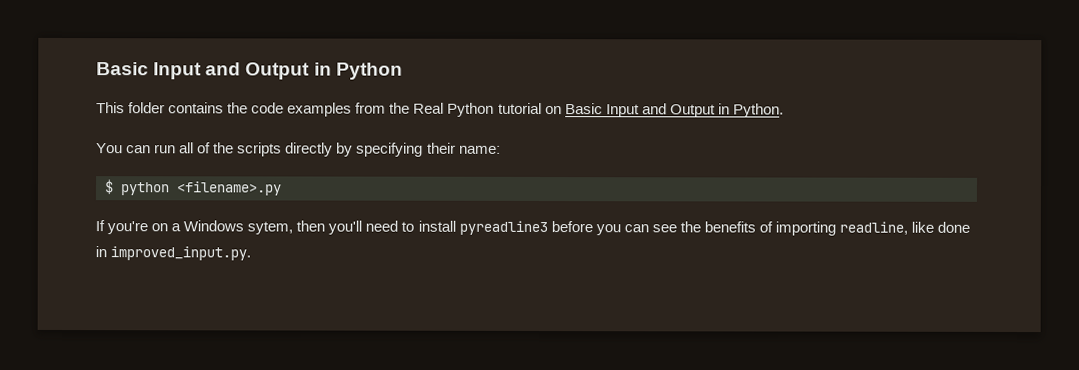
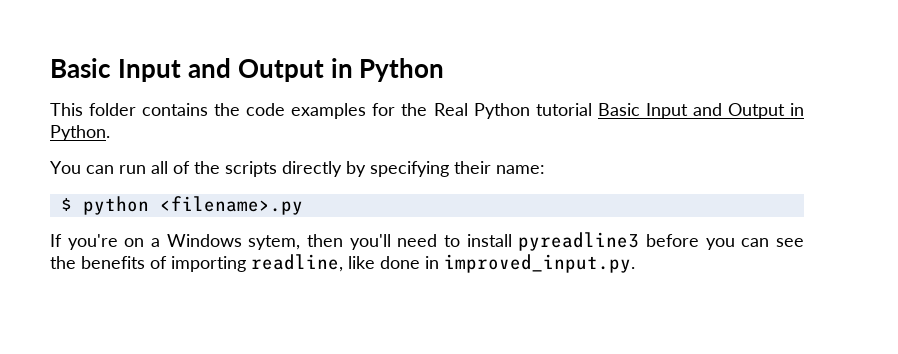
- This folder contains the code examples from the Real Python tutorial on Basic Input and Output in Python.
+ This folder contains the code examples for the Real Python tutorial Basic Input and Output in Python.

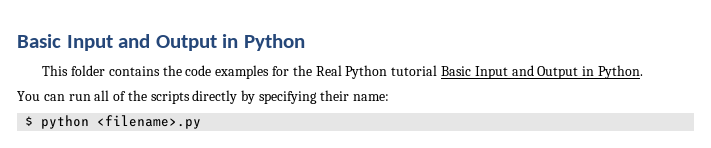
- If you're on a Windows sytem, then you'll need to install pyreadline3 before you can see the benefits of importing readline, like done in improved_input.py.

